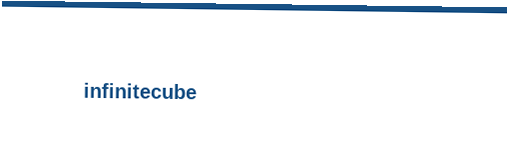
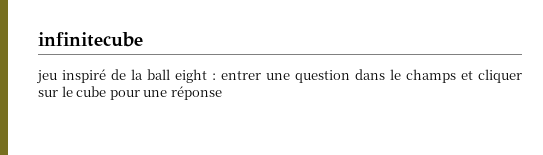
+ jeu inspiré de la ball eight : entrer une question dans le champs et cliquer sur le cube pour une réponse

